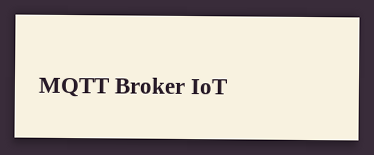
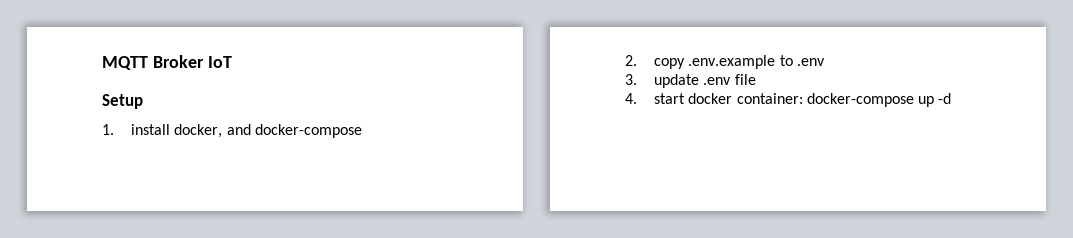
+ Setup
+ 1. install docker, and docker-compose
+ 2. copy .env.example to .env
+ 3. update .env file
+ 4. start docker container: docker-compose up -d

